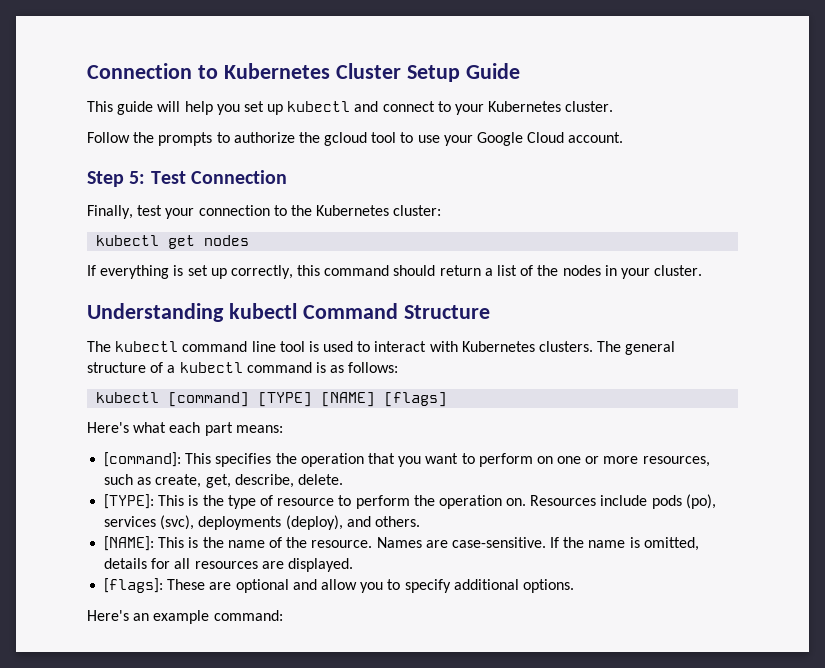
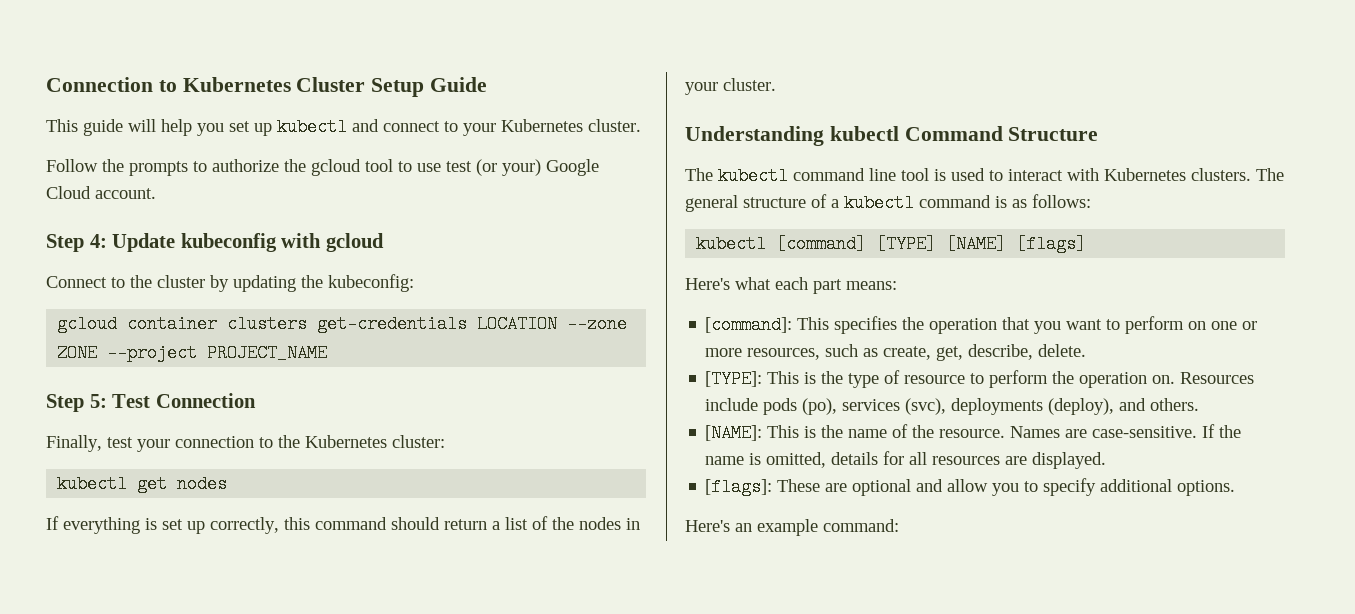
- Follow the prompts to authorize the gcloud tool to use your Google Cloud account.
+ Follow the prompts to authorize the gcloud tool to use test (or your) Google Cloud account.
+ Step 4: Update kubeconfig with gcloud
+ Connect to the cluster by updating the kubeconfig:
+ gcloud container clusters get-credentials LOCATION --zone ZONE --project PROJECT_NAME

